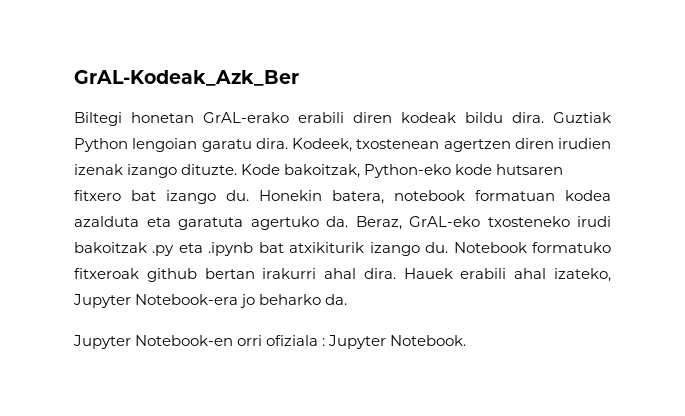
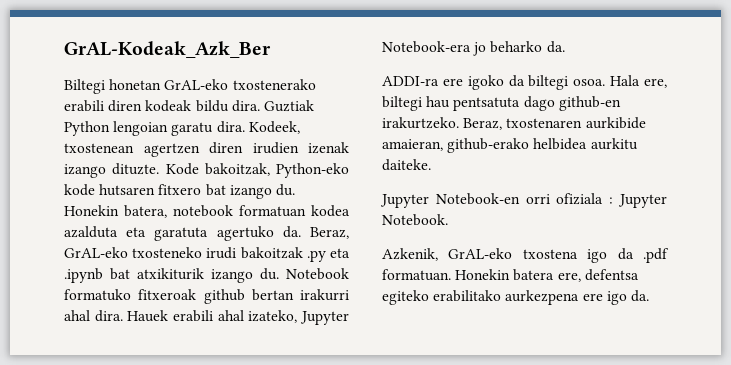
- Biltegi honetan GrAL-erako erabili diren kodeak bildu dira.
+ Biltegi honetan GrAL-eko txostenerako erabili diren kodeak bildu dira.
+ ADDI-ra ere igoko da biltegi osoa. Hala ere, biltegi hau pentsatuta dago github-en irakurtzeko. Beraz, txostenaren aurkibide amaieran, github-erako helbidea aurkitu daiteke.
+ Azkenik, GrAL-eko txostena igo da .pdf formatuan. Honekin batera ere, defentsa egiteko erabilitako aurkezpena ere igo da.

